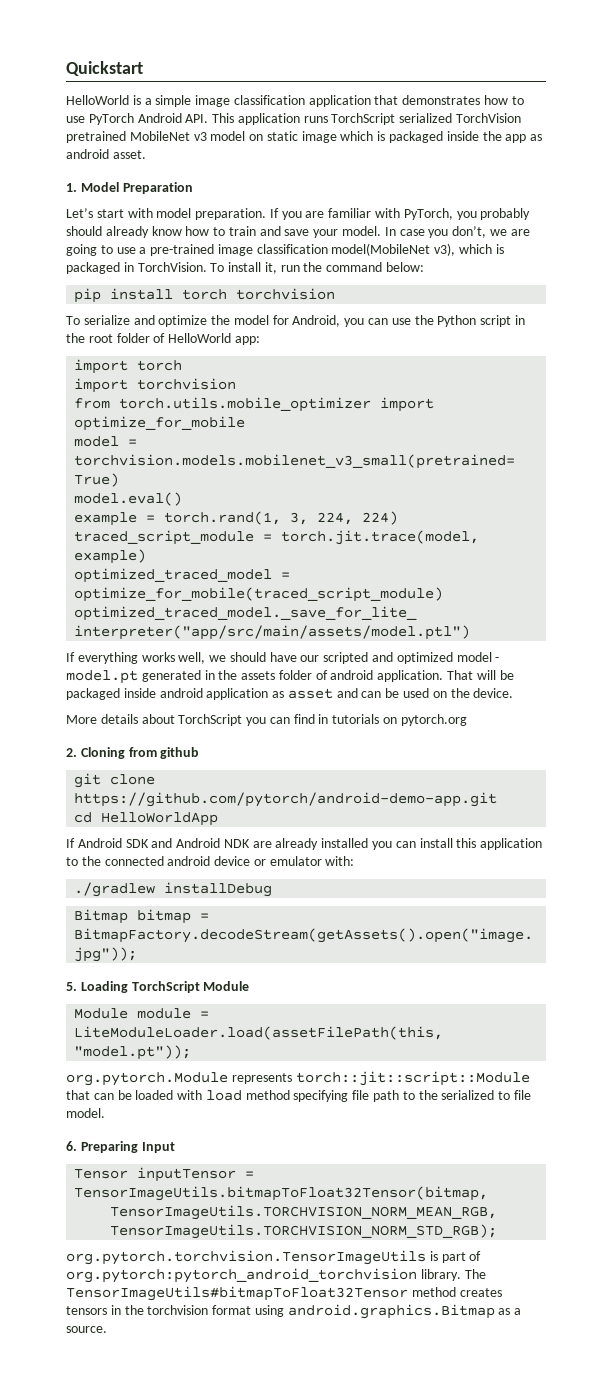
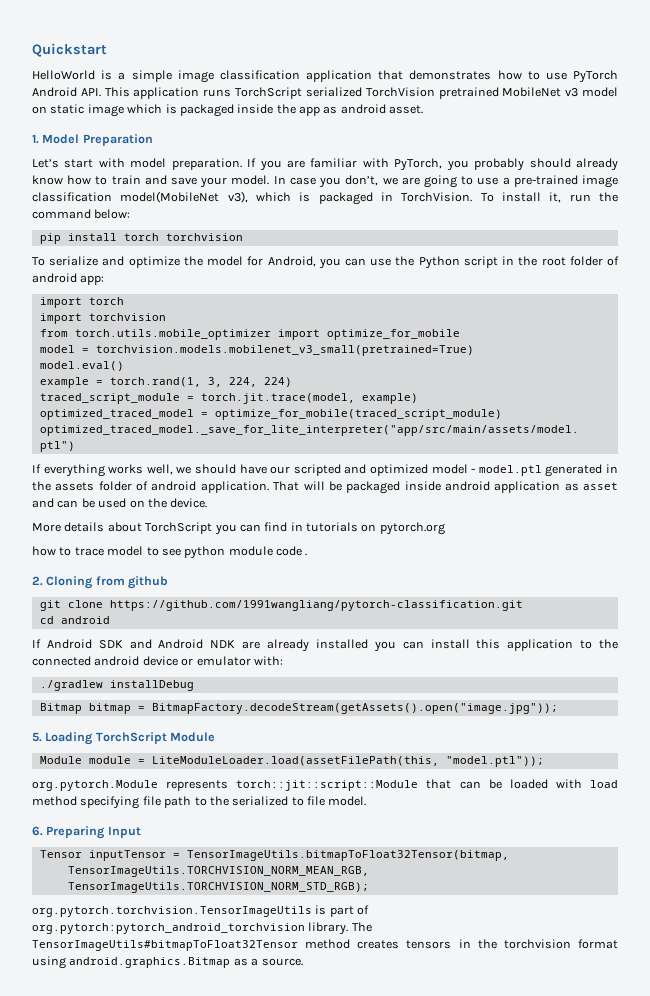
- To serialize and optimize the model for Android, you can use the Python script in the root folder of HelloWorld app:
+ To serialize and optimize the model for Android, you can use the Python script in the root folder of android app:
- If everything works well, we should have our scripted and optimized model - model.pt generated in the assets folder of android application.
+ If everything works well, we should have our scripted and optimized model - model.ptl generated in the assets folder of android application.
+ how to trace model to see python module code .
- git clone https://github.com/pytorch/android-demo-app.git
+ git clone https://github.com/1991wangliang/pytorch-classification.git
- cd HelloWorldApp
+ cd android
- Module module = LiteModuleLoader.load(assetFilePath(this, "model.pt"));
+ Module module = LiteModuleLoader.load(assetFilePath(this, "model.ptl"));

